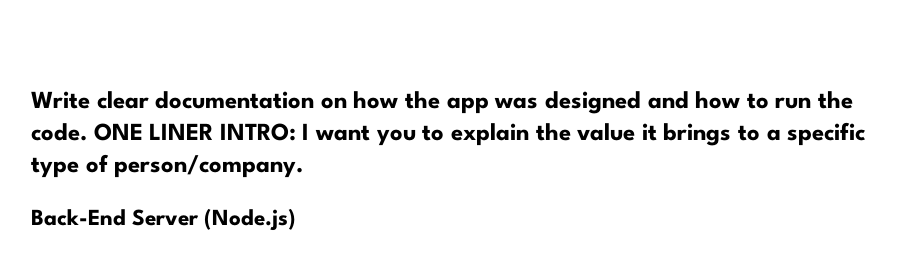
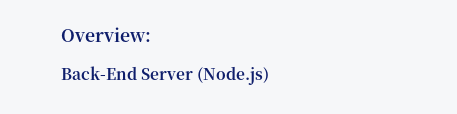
- Write clear documentation on how the app was designed and how to run the code. ONE LINER INTRO: I want you to explain the value it brings to a specific type of person/company.
+ Overview:

